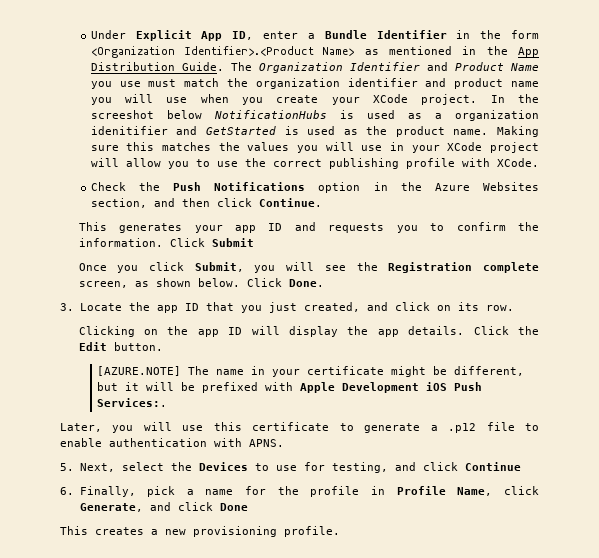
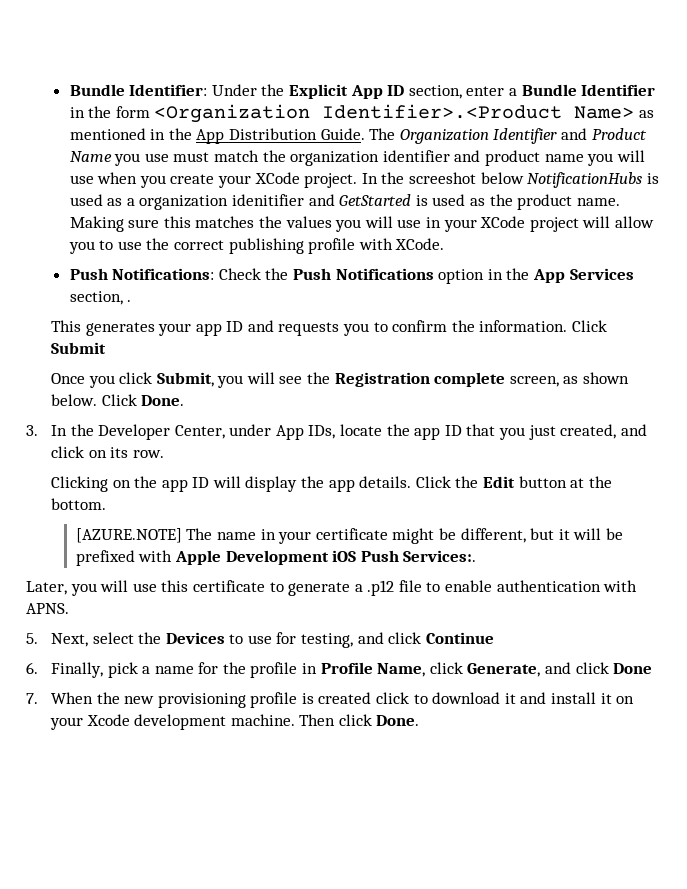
- Under Explicit App ID, enter a Bundle Identifier in the form <Organization Identifier>.<Product Name> as mentioned in the App Distribution Guide.
+ Bundle Identifier: Under the Explicit App ID section, enter a Bundle Identifier in the form <Organization Identifier>.<Product Name> as mentioned in the App Distribution Guide.
- Check the Push Notifications option in the Azure Websites section, and then click Continue.
+ Push Notifications: Check the Push Notifications option in the App Services section, .
- 3. Locate the app ID that you just created, and click on its row.
+ 3. In the Developer Center, under App IDs, locate the app ID that you just created, and click on its row.
- Click the Edit button.
+ Click the Edit button at the bottom.
- This creates a new provisioning profile.
+ 7. When the new provisioning profile is created click to download it and install it on your Xcode development machine. Then click Done.

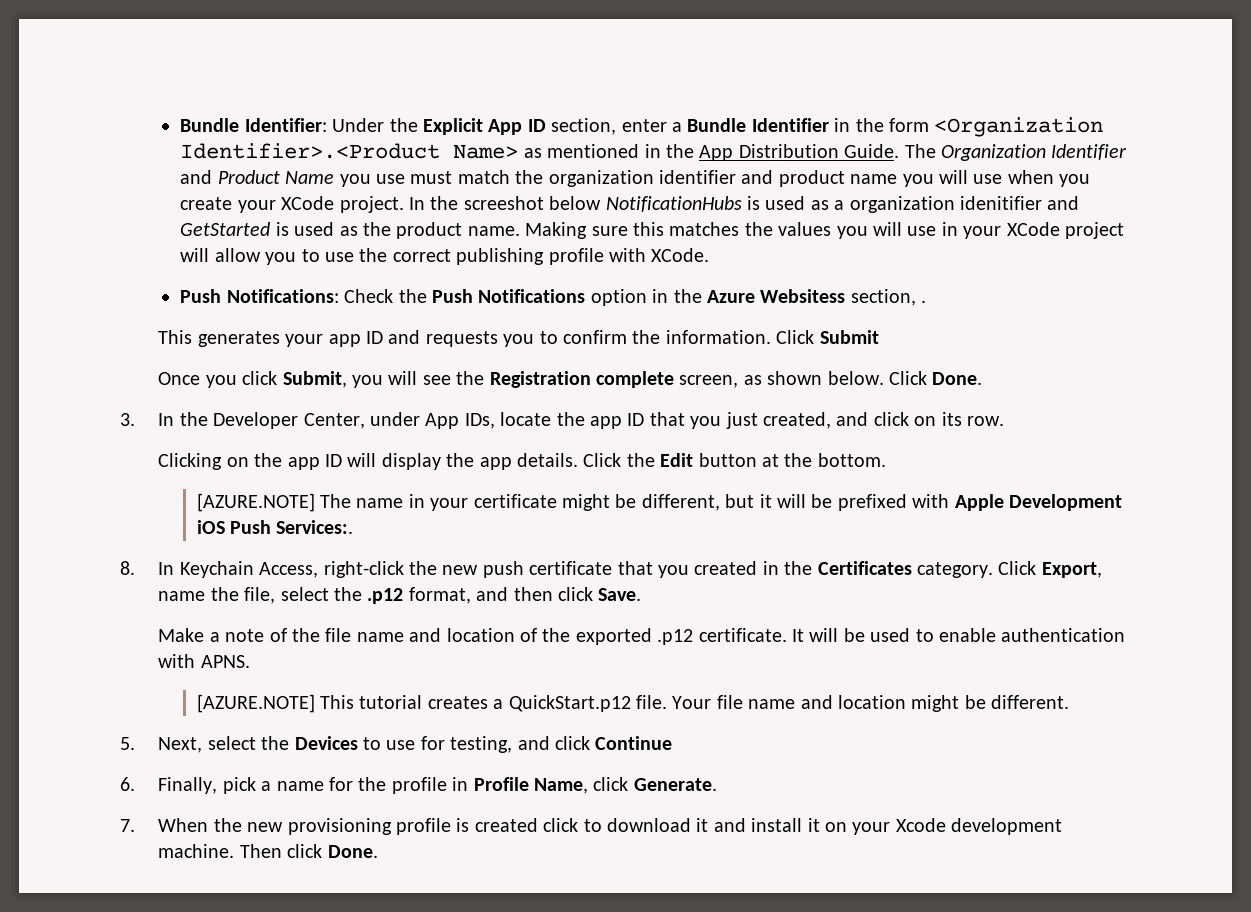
- Push Notifications: Check the Push Notifications option in the App Services section, .
+ Push Notifications: Check the Push Notifications option in the Azure Websitess section, .
- Later, you will use this certificate to generate a .p12 file to enable authentication with APNS.
+ 8. In Keychain Access, right-click the new push certificate that you created in the Certificates category. Click Export, name the file, select the .p12 format, and then click Save.
+ Make a note of the file name and location of the exported .p12 certificate. It will be used to enable authentication with APNS.
+ [AZURE.NOTE] This tutorial creates a QuickStart.p12 file. Your file name and location might be different.
- 6. Finally, pick a name for the profile in Profile Name, click Generate, and click Done
+ 6. Finally, pick a name for the profile in Profile Name, click Generate.

